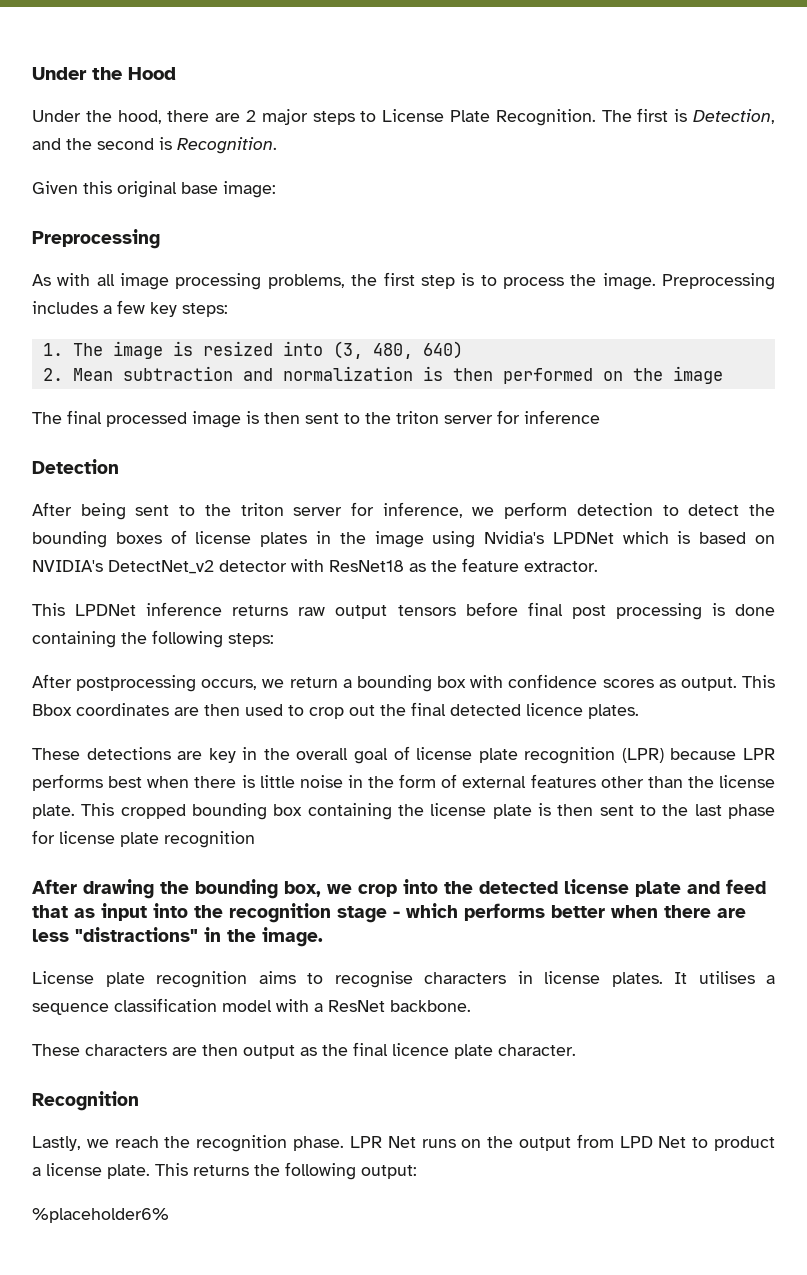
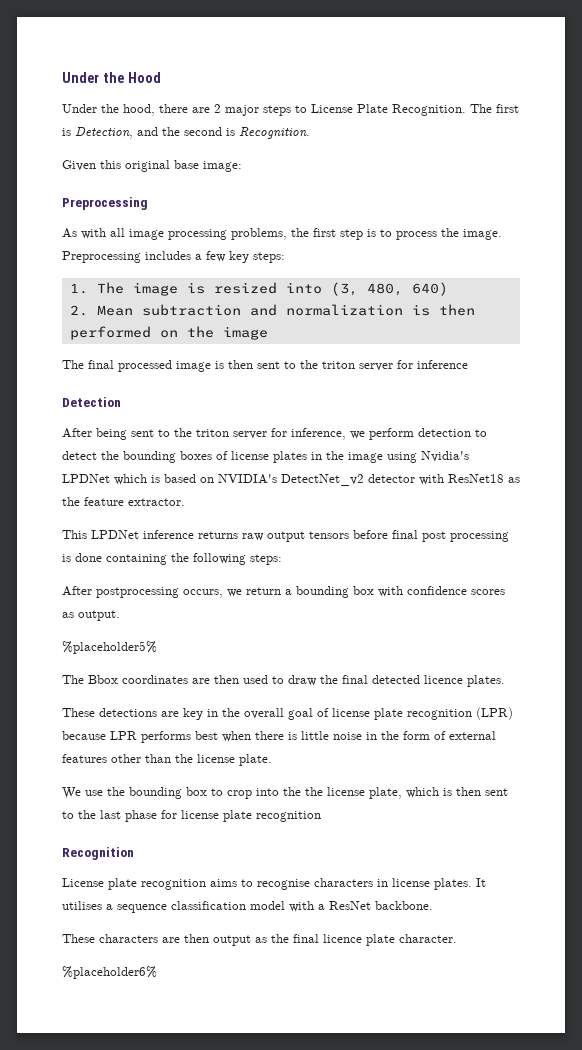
- After postprocessing occurs, we return a bounding box with confidence scores as output. This Bbox coordinates are then used to crop out the final detected licence plates.
+ After postprocessing occurs, we return a bounding box with confidence scores as output.
+ %placeholder5%
+ The Bbox coordinates are then used to draw the final detected licence plates.
- These detections are key in the overall goal of license plate recognition (LPR) because LPR performs best when there is little noise in the form of external features other than the license plate. This cropped bounding box containing the license plate is then sent to the last phase for license plate recognition
+ These detections are key in the overall goal of license plate recognition (LPR) because LPR performs best when there is little noise in the form of external features other than the license plate.
+ We use the bounding box to crop into the the license plate, which is then sent to the last phase for license plate recognition
- After drawing the bounding box, we crop into the detected license plate and feed that as input into the recognition stage - which performs better when there are less "distractions" in the image.
+ Recognition
- Recognition
- Lastly, we reach the recognition phase. LPR Net runs on the output from LPD Net to product a license plate. This returns the following output:

